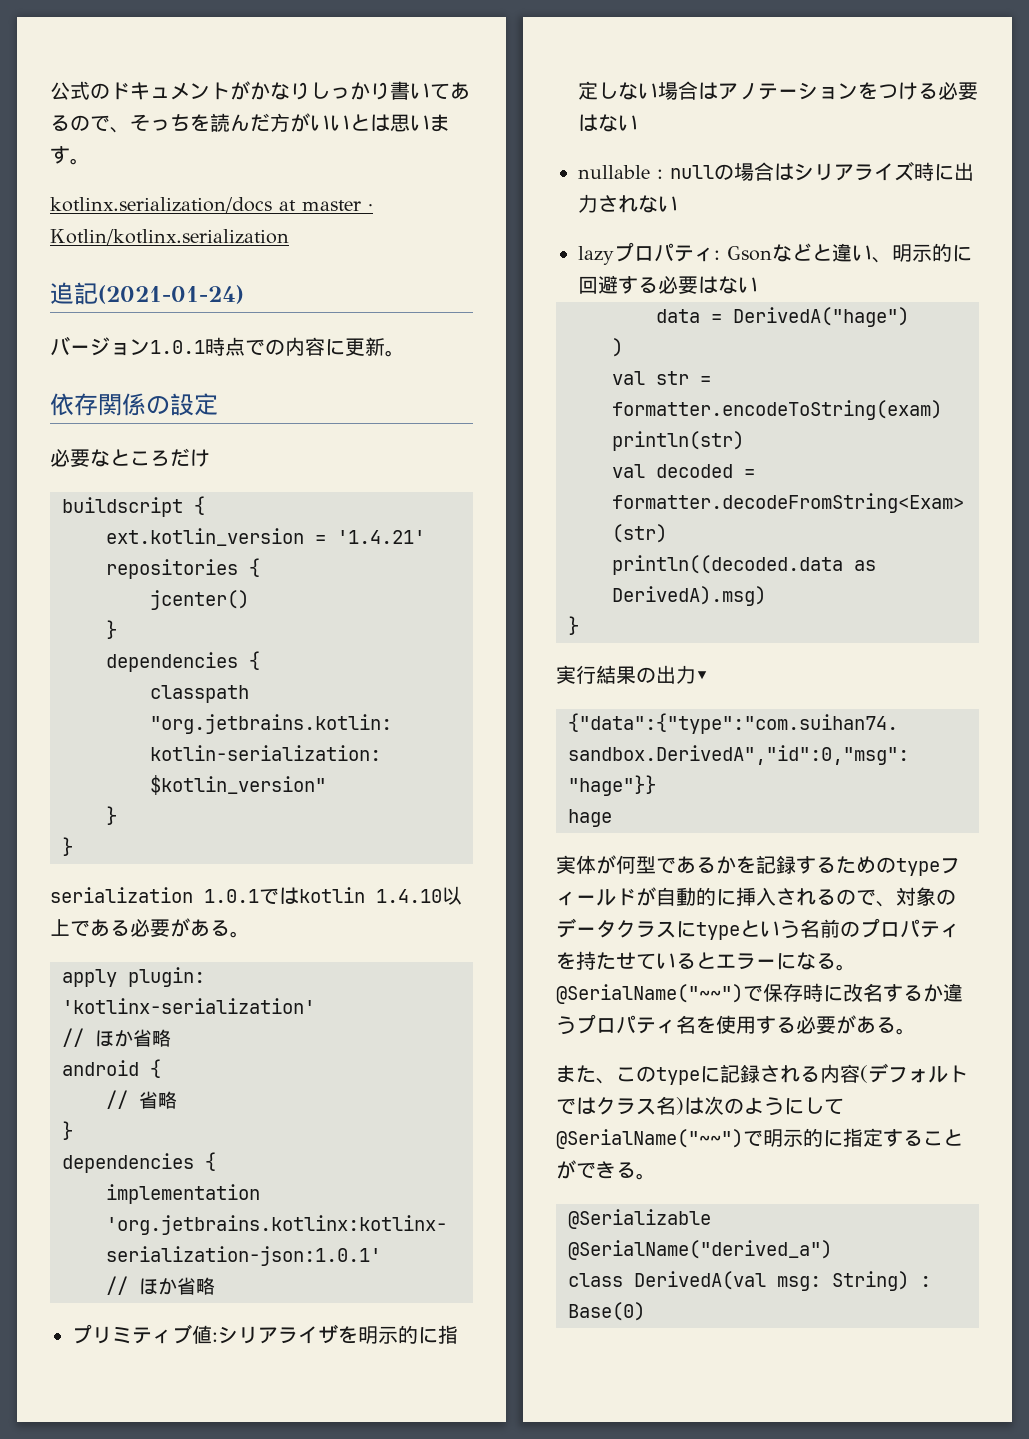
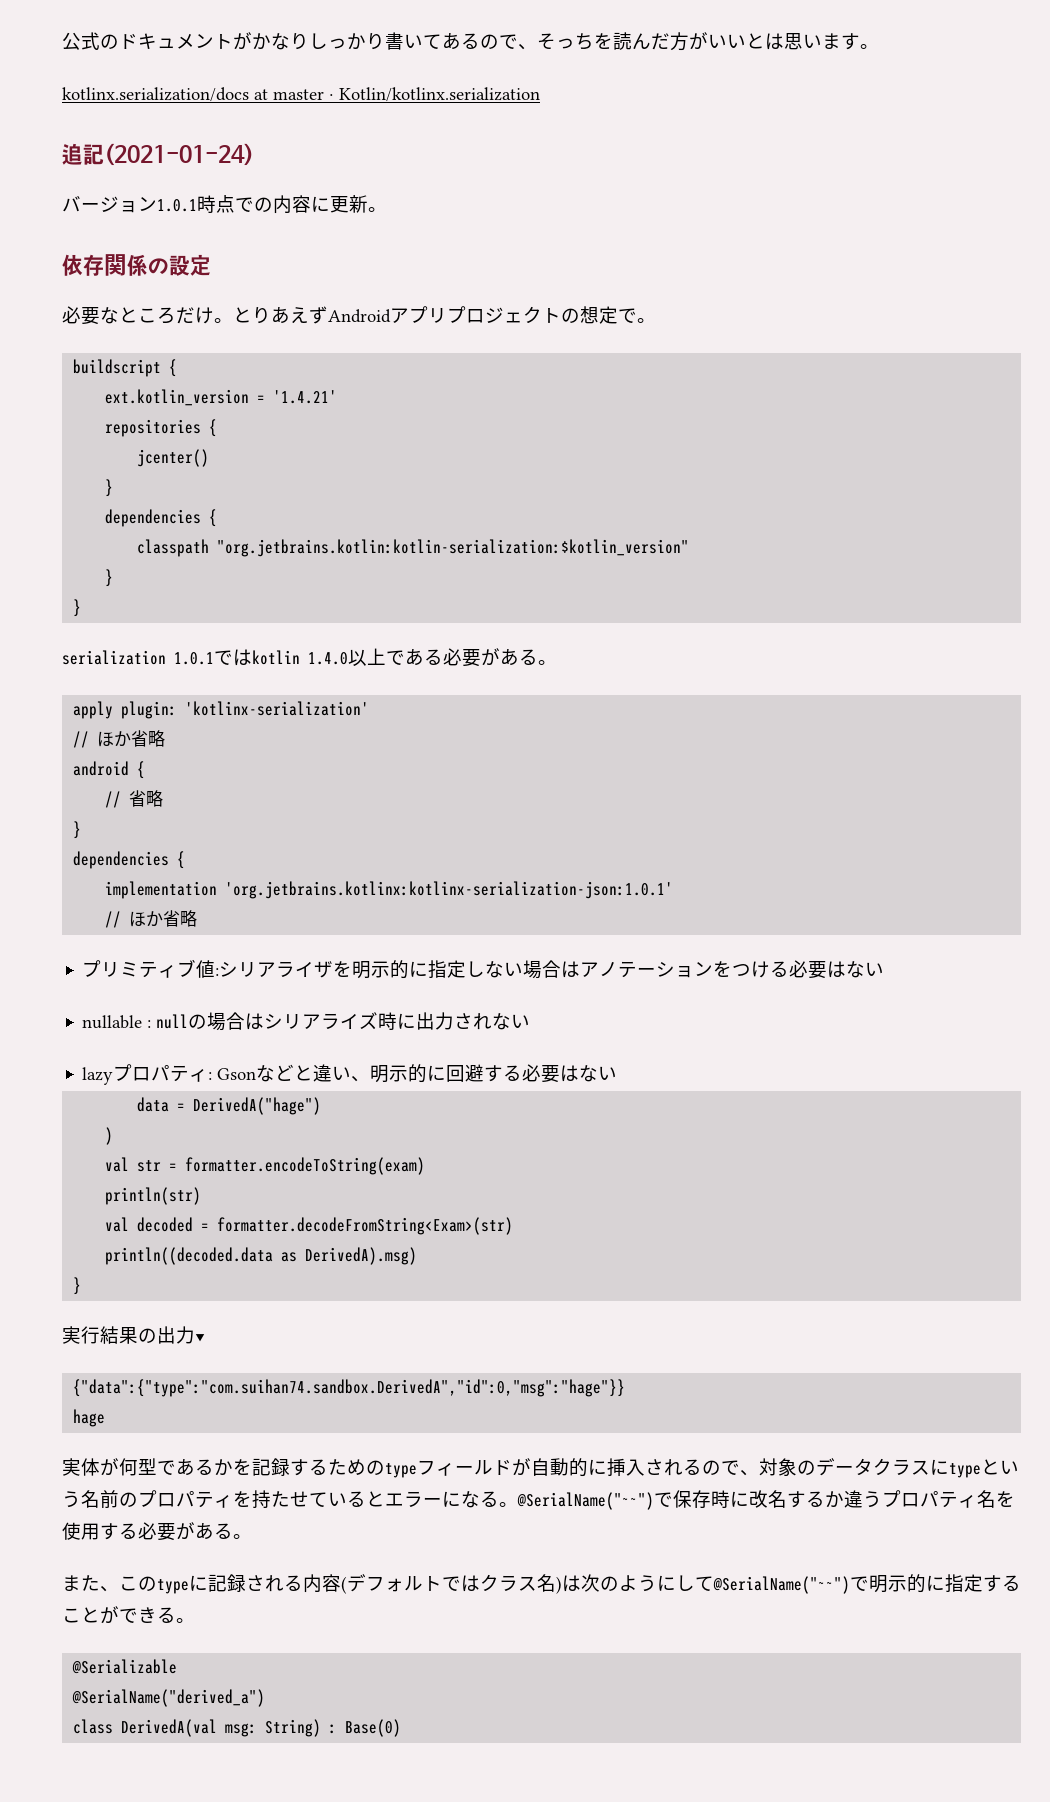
- 必要なところだけ
+ 必要なところだけ。とりあえずAndroidアプリプロジェクトの想定で。
- serialization 1.0.1ではkotlin 1.4.10以上である必要がある。
+ serialization 1.0.1ではkotlin 1.4.0以上である必要がある。

